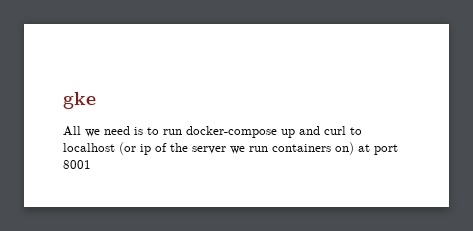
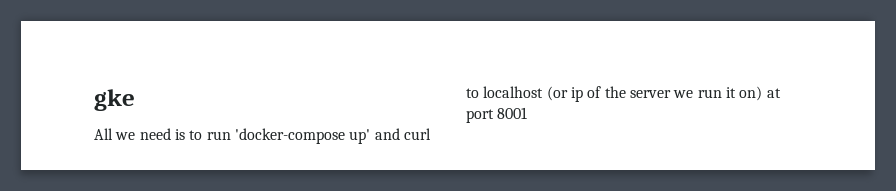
- All we need is to run docker-compose up and curl to localhost (or ip of the server we run containers on) at port 8001
+ All we need is to run 'docker-compose up' and curl to localhost (or ip of the server we run it on) at port 8001

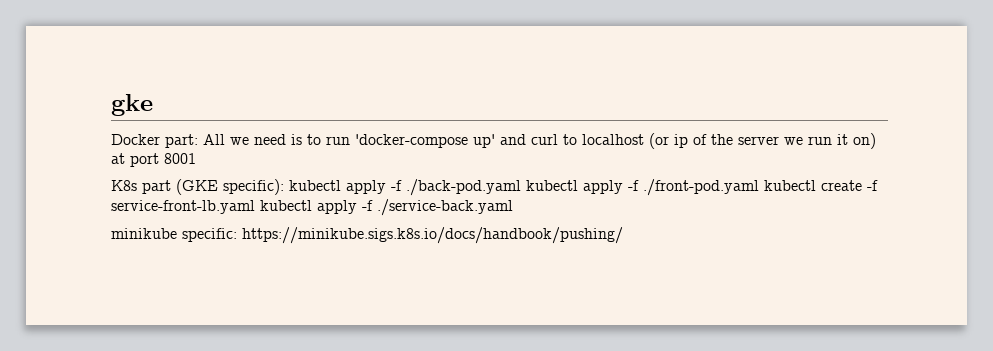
- All we need is to run 'docker-compose up' and curl to localhost (or ip of the server we run it on) at port 8001
+ Docker part: All we need is to run 'docker-compose up' and curl to localhost (or ip of the server we run it on) at port 8001
+ K8s part (GKE specific): kubectl apply -f ./back-pod.yaml kubectl apply -f ./front-pod.yaml kubectl create -f service-front-lb.yaml kubectl apply -f ./service-back.yaml
+ minikube specific: https://minikube.sigs.k8s.io/docs/handbook/pushing/

